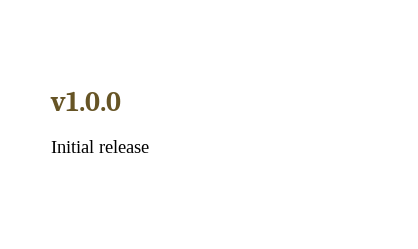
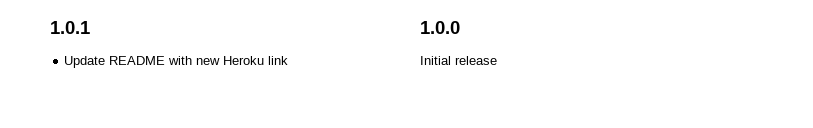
- v1.0.0
+ 1.0.1
+ Update README with new Heroku link
+ 1.0.0

